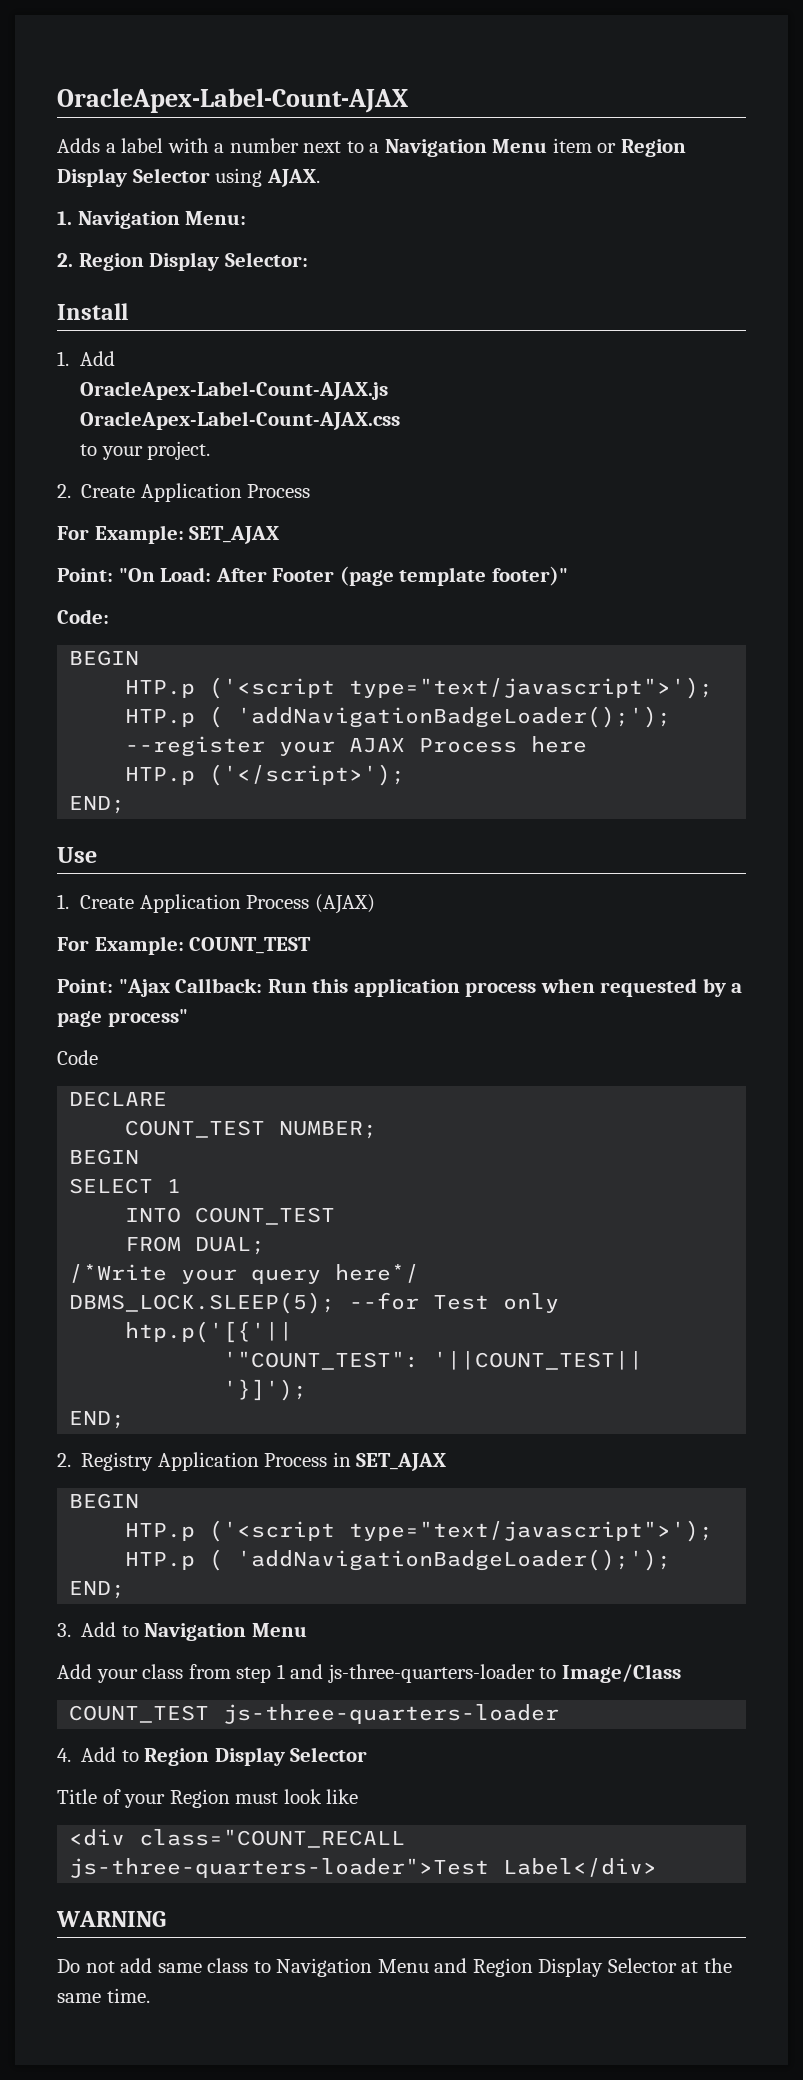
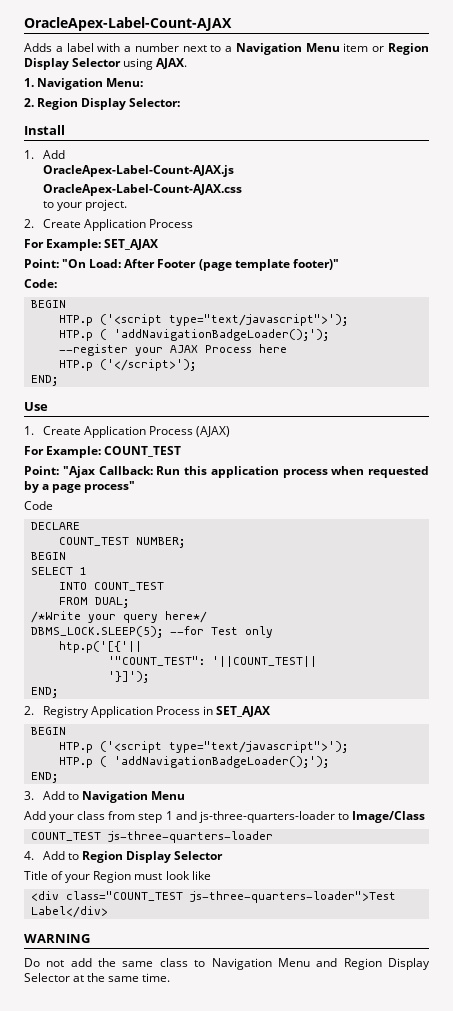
- <div class="COUNT_RECALL js-three-quarters-loader">Test Label</div>
+ <div class="COUNT_TEST js-three-quarters-loader">Test Label</div>
- Do not add same class to Navigation Menu and Region Display Selector at the same time.
+ Do not add the same class to Navigation Menu and Region Display Selector at the same time.

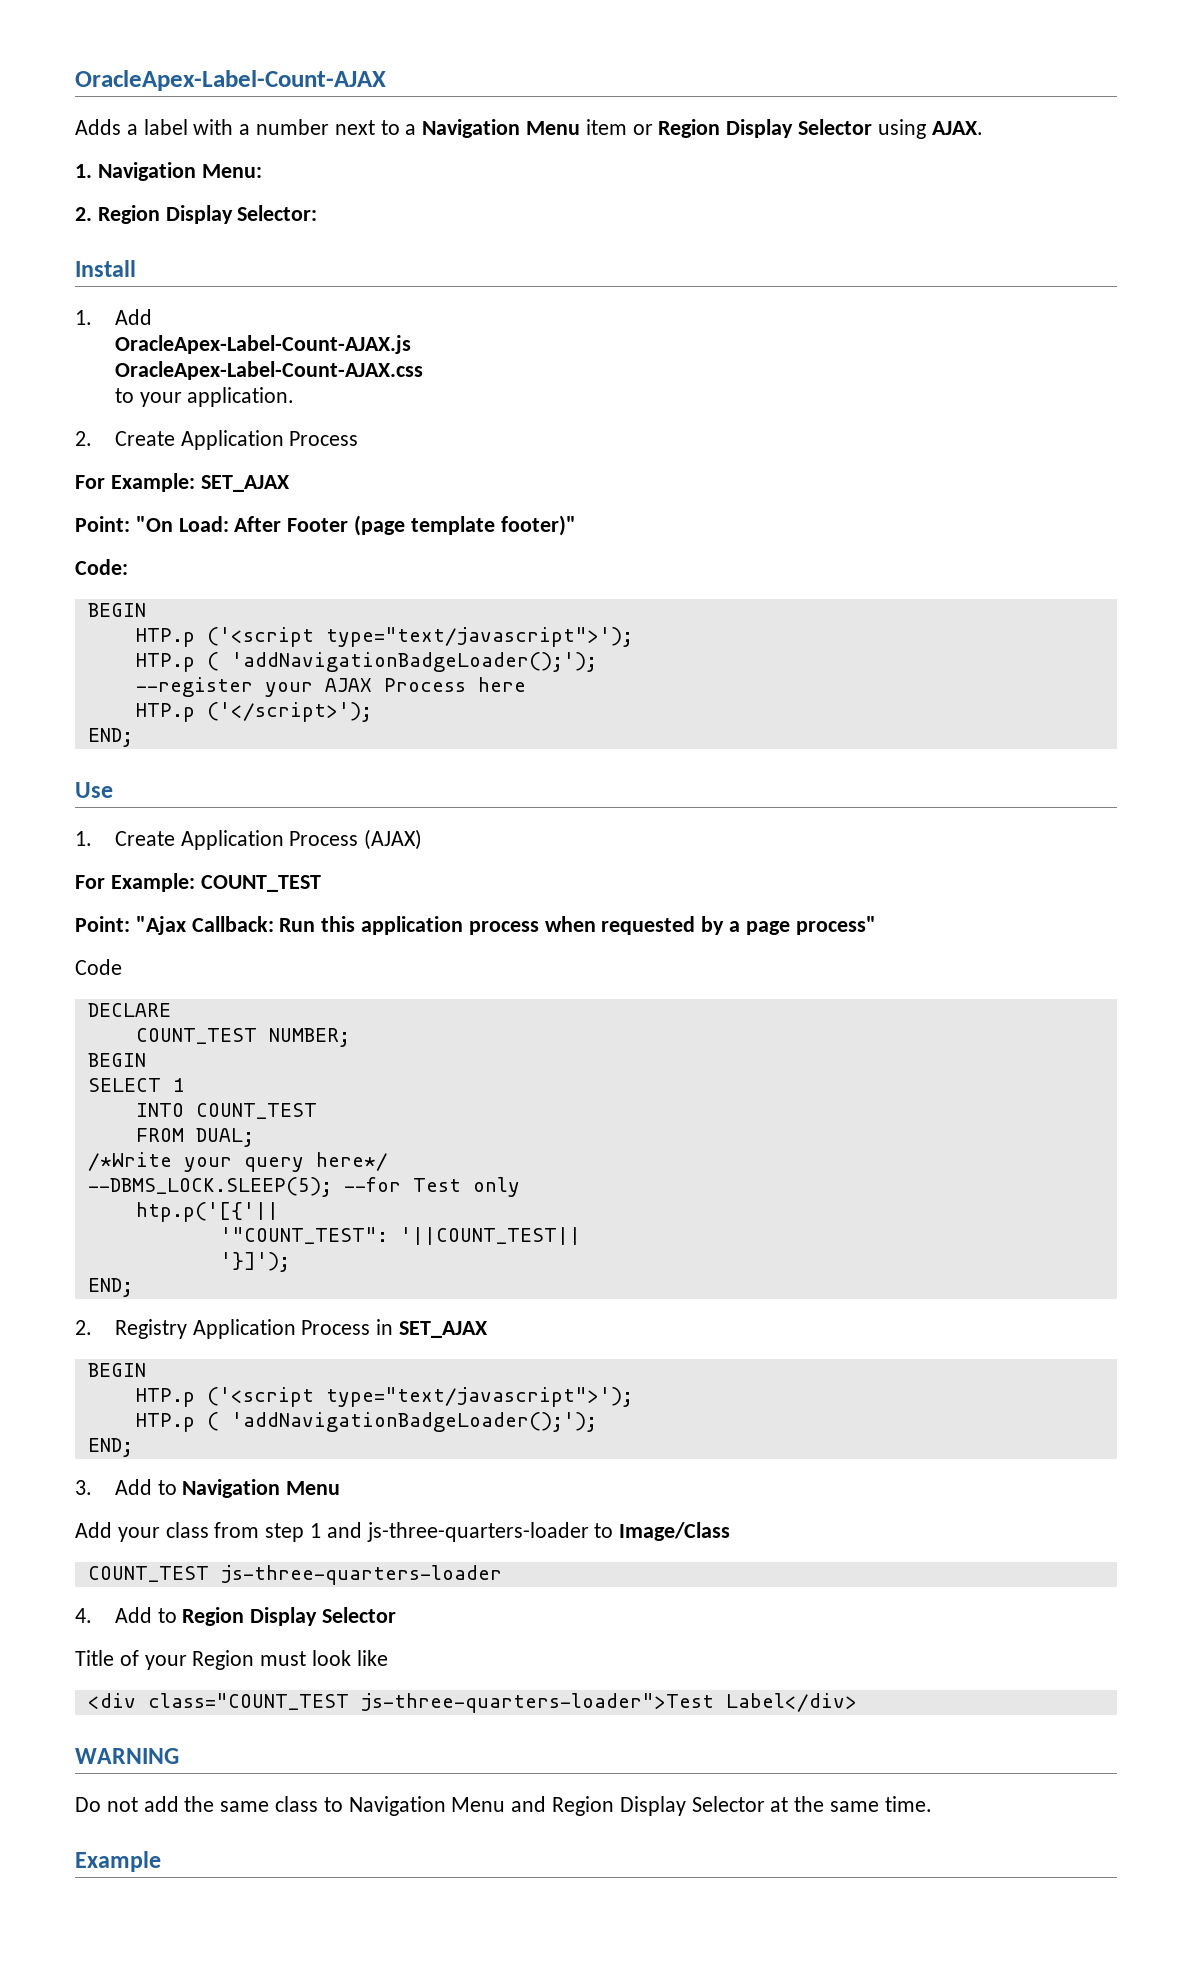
- to your project.
+ to your application.
- DBMS_LOCK.SLEEP(5); --for Test only
+ --DBMS_LOCK.SLEEP(5); --for Test only
+ Example

